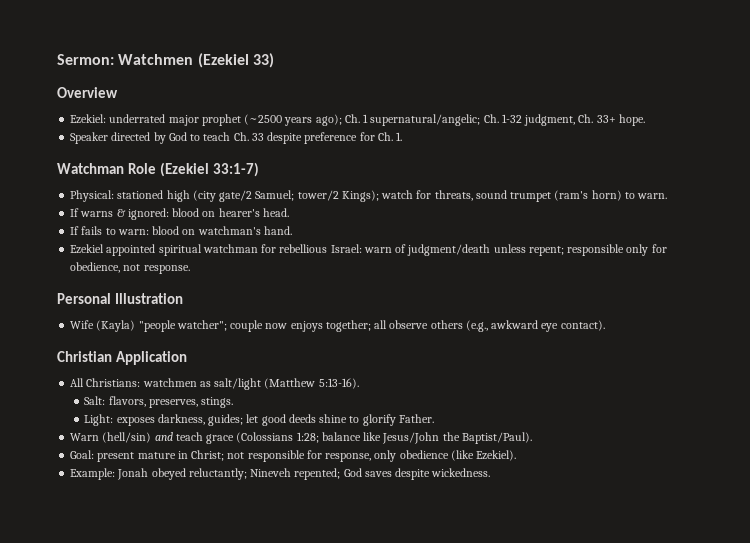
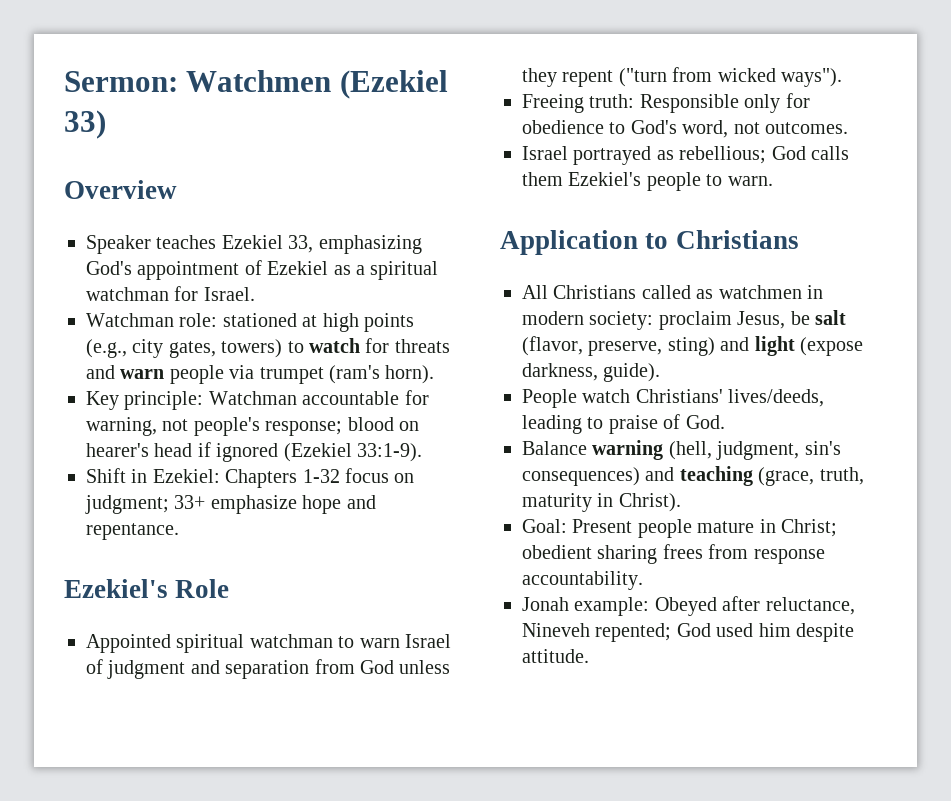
- Ezekiel: underrated major prophet (~2500 years ago); Ch. 1 supernatural/angelic; Ch. 1-32 judgment, Ch. 33+ hope.
- Speaker directed by God to teach Ch. 33 despite preference for Ch. 1.
- Watchman Role (Ezekiel 33:1-7)
- Physical: stationed high (city gate/2 Samuel; tower/2 Kings); watch for threats, sound trumpet (ram's horn) to warn.
- If warns & ignored: blood on hearer's head.
- If fails to warn: blood on watchman's hand.
- Ezekiel appointed spiritual watchman for rebellious Israel: warn of judgment/death unless repent; responsible only for obedience, not response.
- Personal Illustration
- Wife (Kayla) "people watcher"; couple now enjoys together; all observe others (e.g., awkward eye contact).
- Christian Application
- All Christians: watchmen as salt/light (Matthew 5:13-16).
- Salt: flavors, preserves, stings.
- Light: exposes darkness, guides; let good deeds shine to glorify Father.
- Warn (hell/sin) and teach grace (Colossians 1:28; balance like Jesus/John the Baptist/Paul).
+ Speaker teaches Ezekiel 33, emphasizing God's appointment of Ezekiel as a spiritual watchman for Israel.
+ Watchman role: stationed at high points (e.g., city gates, towers) to watch for threats and warn people via trumpet (ram's horn).
+ Key principle: Watchman accountable for warning, not people's response; blood on hearer's head if ignored (Ezekiel 33:1-9).
+ Shift in Ezekiel: Chapters 1-32 focus on judgment; 33+ emphasize hope and repentance.
+ Ezekiel's Role
+ Appointed spiritual watchman to warn Israel of judgment and separation from God unless they repent ("turn from wicked ways").
+ Freeing truth: Responsible only for obedience to God's word, not outcomes.
+ Israel portrayed as rebellious; God calls them Ezekiel's people to warn.
+ Application to Christians
+ All Christians called as watchmen in modern society: proclaim Jesus, be salt (flavor, preserve, sting) and light (expose darkness, guide).
+ People watch Christians' lives/deeds, leading to praise of God.
+ Balance warning (hell, judgment, sin's consequences) and teaching (grace, truth, maturity in Christ).
- Goal: present mature in Christ; not responsible for response, only obedience (like Ezekiel).
- Example: Jonah obeyed reluctantly; Nineveh repented; God saves despite wickedness.
+ Goal: Present people mature in Christ; obedient sharing frees from response accountability.
+ Jonah example: Obeyed after reluctance, Nineveh repented; God used him despite attitude.

